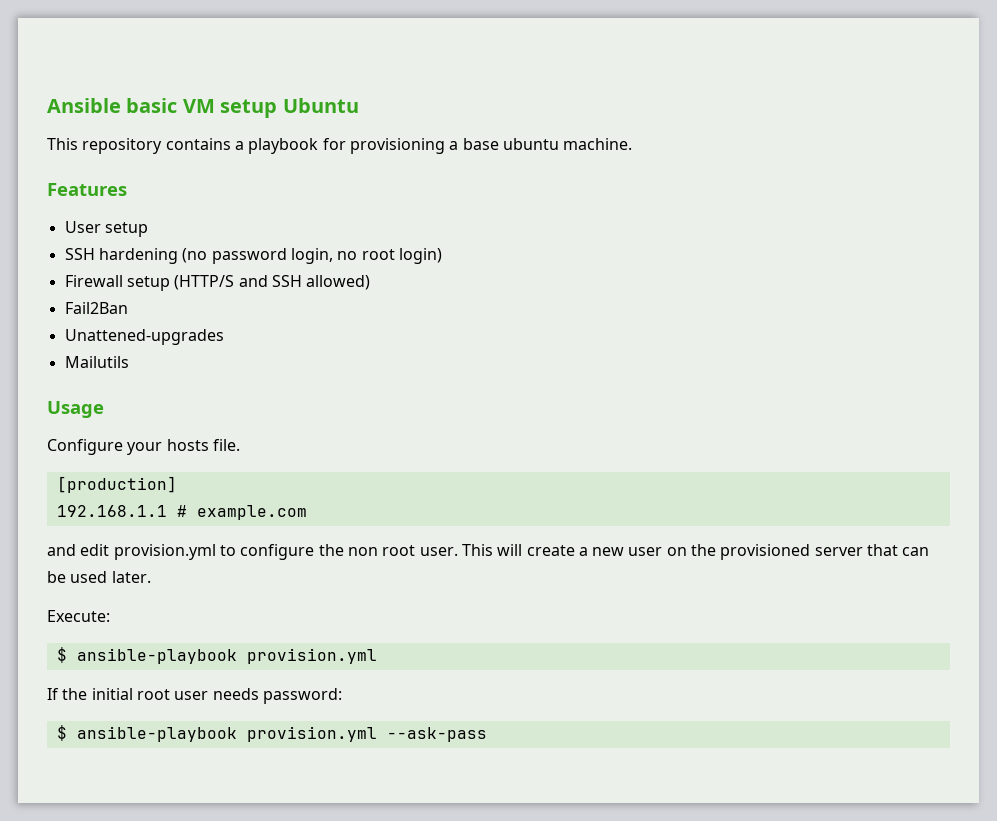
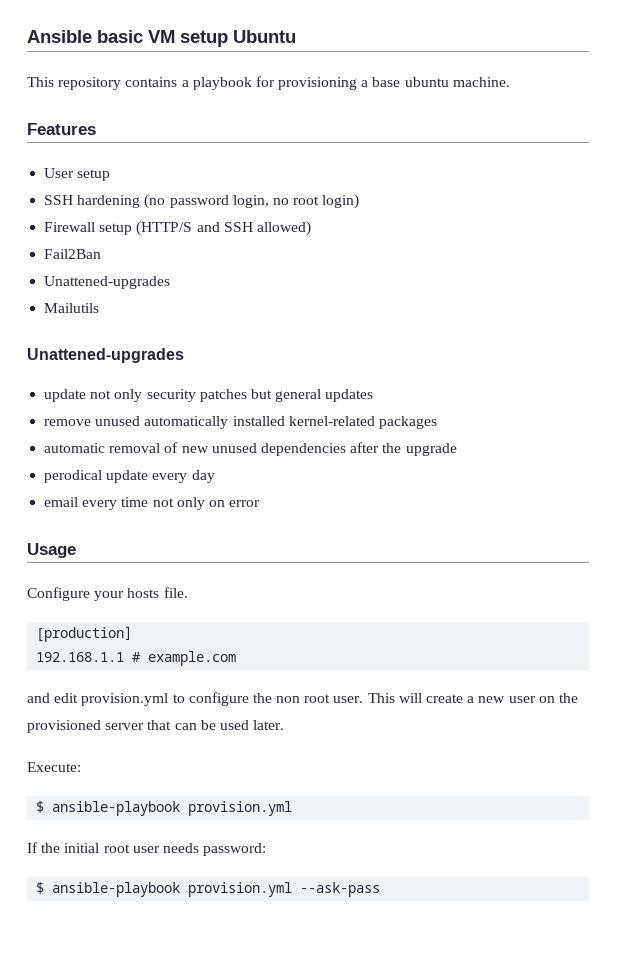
  Mailutils
+ Unattened-upgrades
+ update not only security patches but general updates
+ remove unused automatically installed kernel-related packages
+ automatic removal of new unused dependencies after the upgrade
+ perodical update every day
+ email every time not only on error

